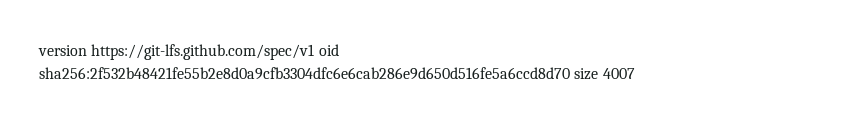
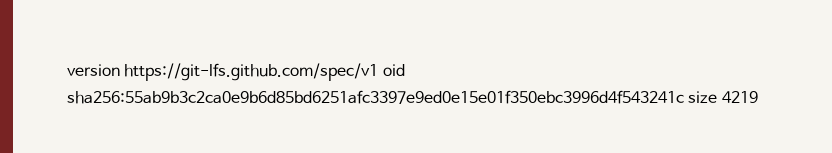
- version https://git-lfs.github.com/spec/v1 oid sha256:2f532b48421fe55b2e8d0a9cfb3304dfc6e6cab286e9d650d516fe5a6ccd8d70 size 4007
+ version https://git-lfs.github.com/spec/v1 oid sha256:55ab9b3c2ca0e9b6d85bd6251afc3397e9ed0e15e01f350ebc3996d4f543241c size 4219

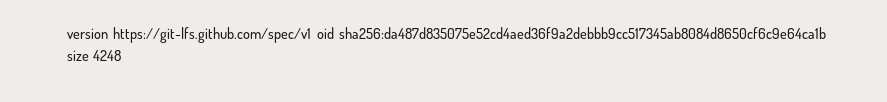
- version https://git-lfs.github.com/spec/v1 oid sha256:55ab9b3c2ca0e9b6d85bd6251afc3397e9ed0e15e01f350ebc3996d4f543241c size 4219
+ version https://git-lfs.github.com/spec/v1 oid sha256:da487d835075e52cd4aed36f9a2debbb9cc517345ab8084d8650cf6c9e64ca1b size 4248

